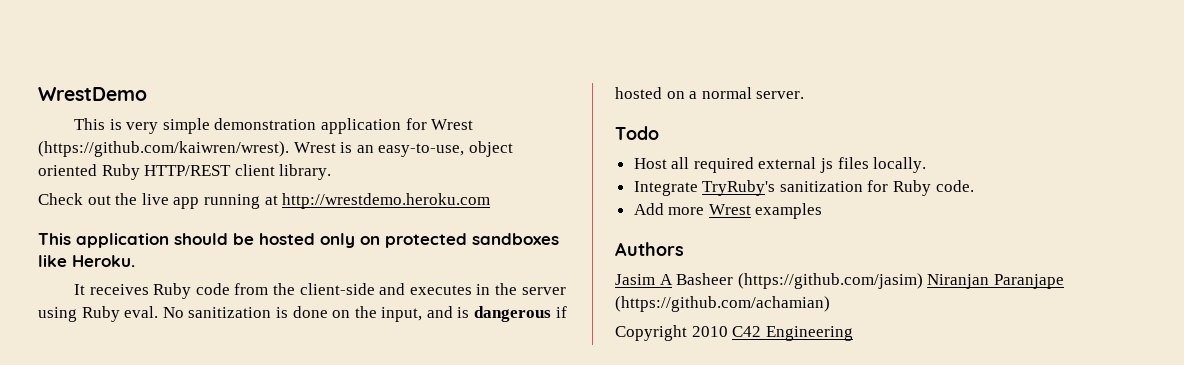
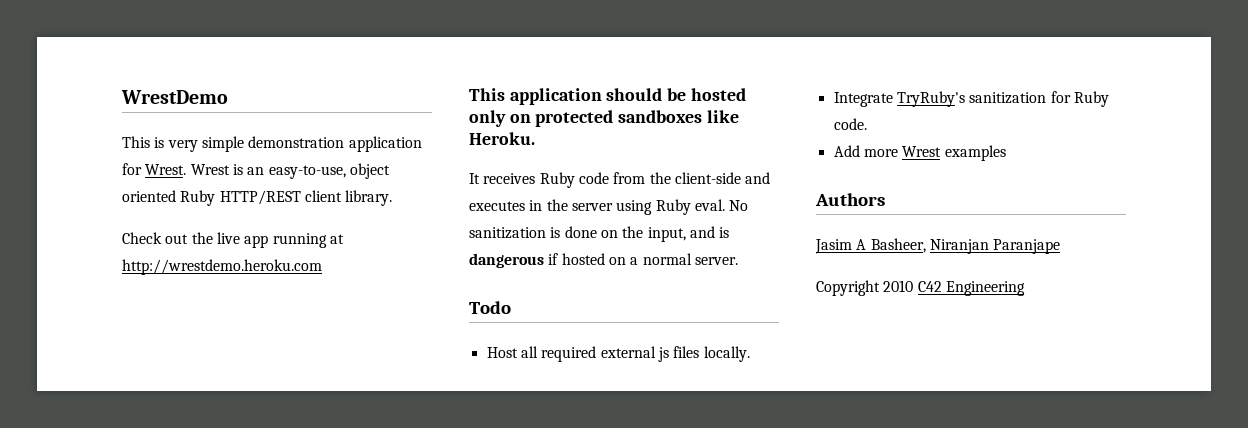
- This is very simple demonstration application for Wrest (https://github.com/kaiwren/wrest). Wrest is an easy-to-use, object oriented Ruby HTTP/REST client library.
+ This is very simple demonstration application for Wrest. Wrest is an easy-to-use, object oriented Ruby HTTP/REST client library.
- Jasim A Basheer (https://github.com/jasim) Niranjan Paranjape (https://github.com/achamian)
+ Jasim A Basheer, Niranjan Paranjape

